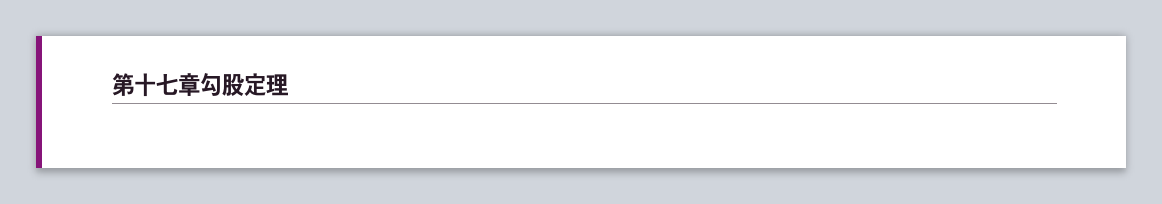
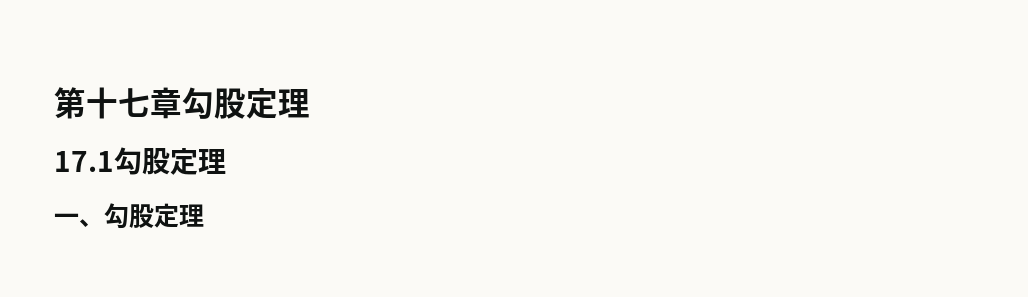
+ 17.1勾股定理
+ 一、勾股定理

